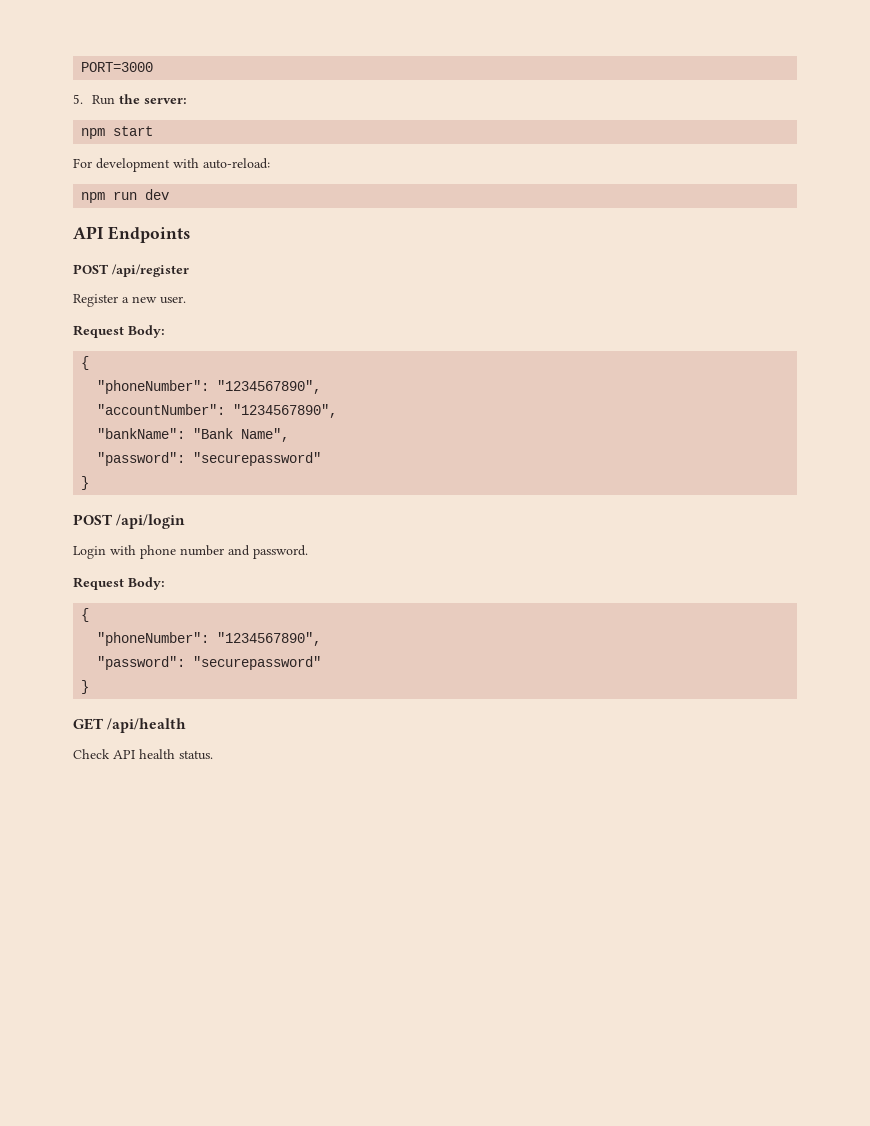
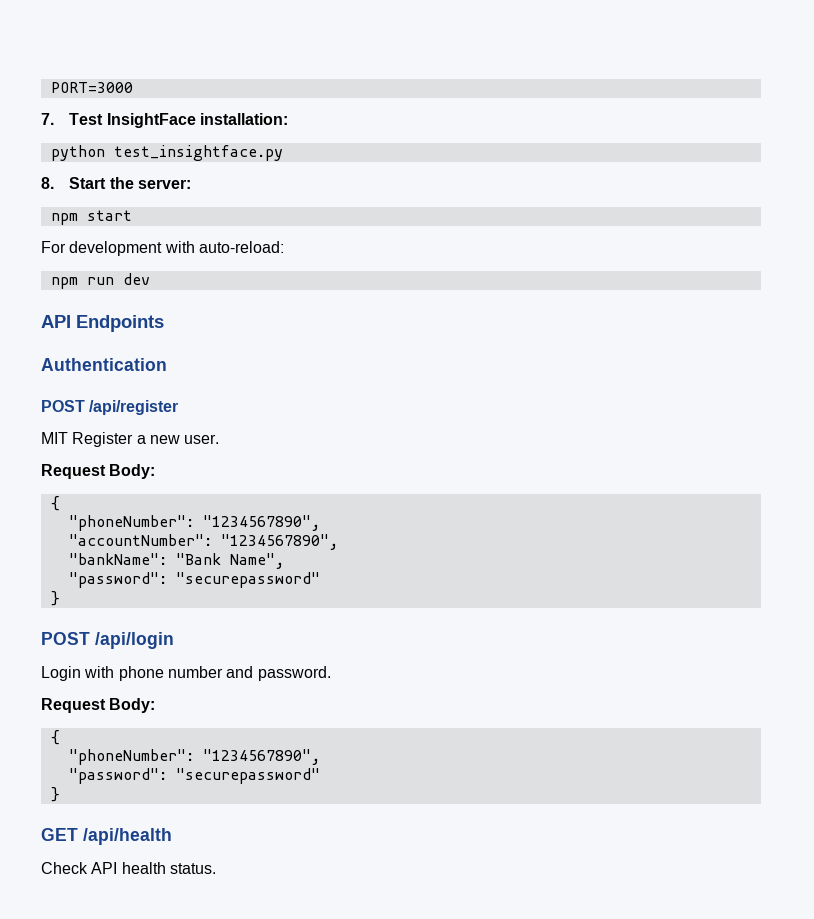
- 5. Run the server:
+ 7. Test InsightFace installation:
+ python test_insightface.py
+ 8. Start the server:
+ Authentication
- Register a new user.
+ MIT Register a new user.

